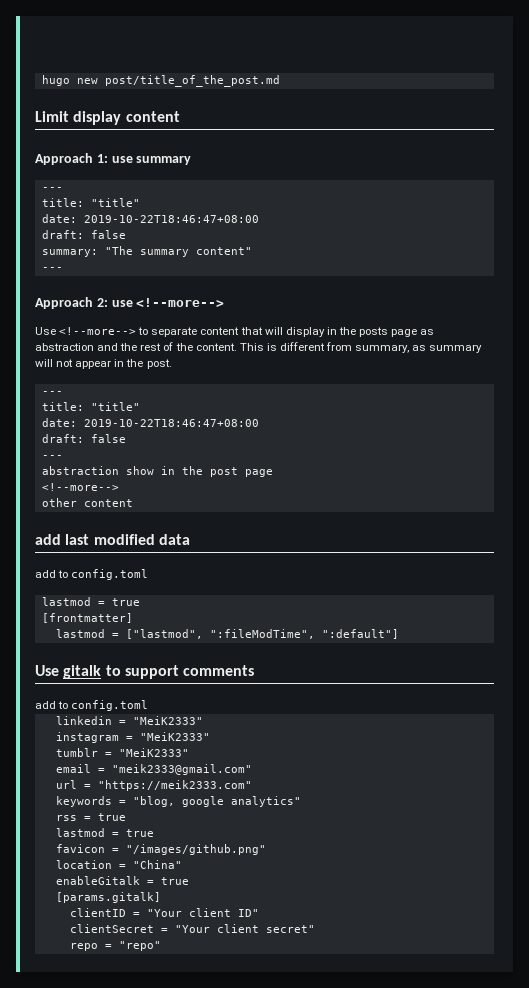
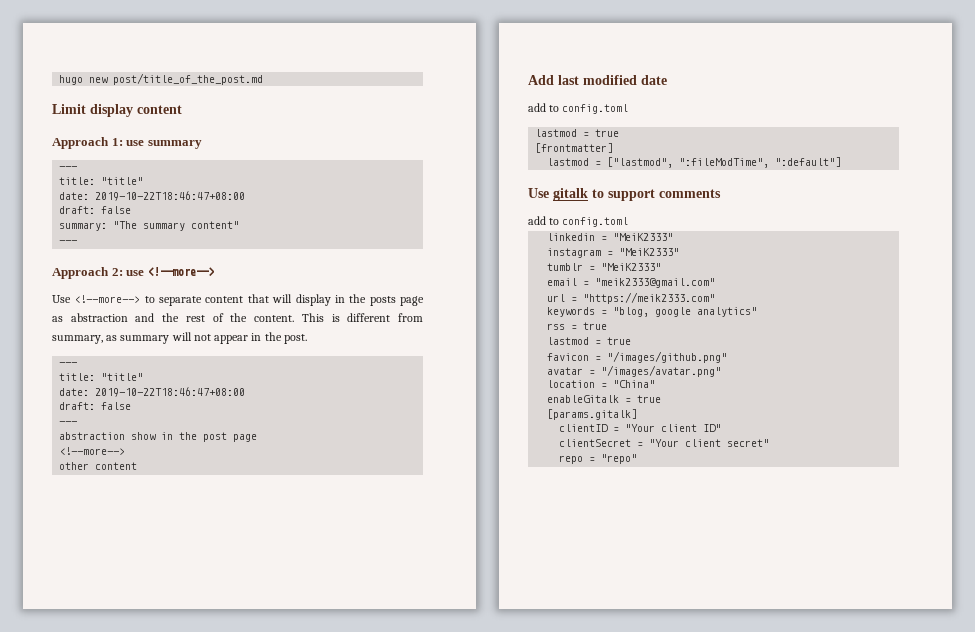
- add last modified data
+ Add last modified date
+ avatar = "/images/avatar.png"

